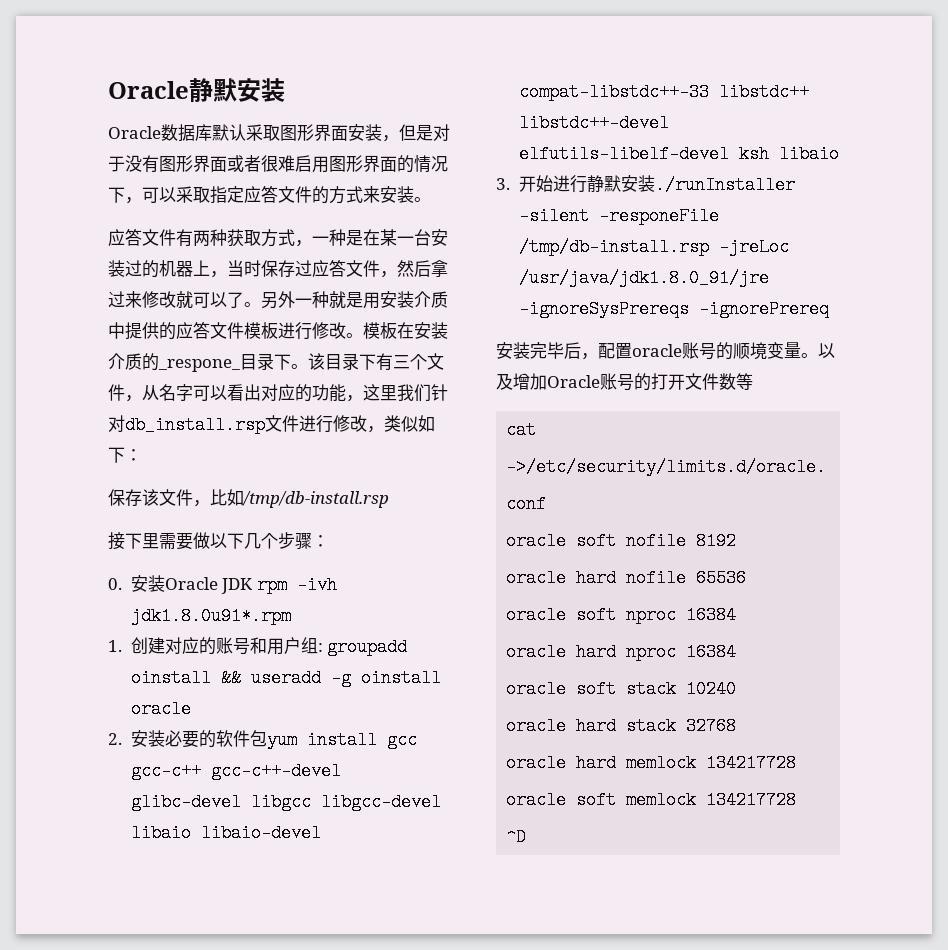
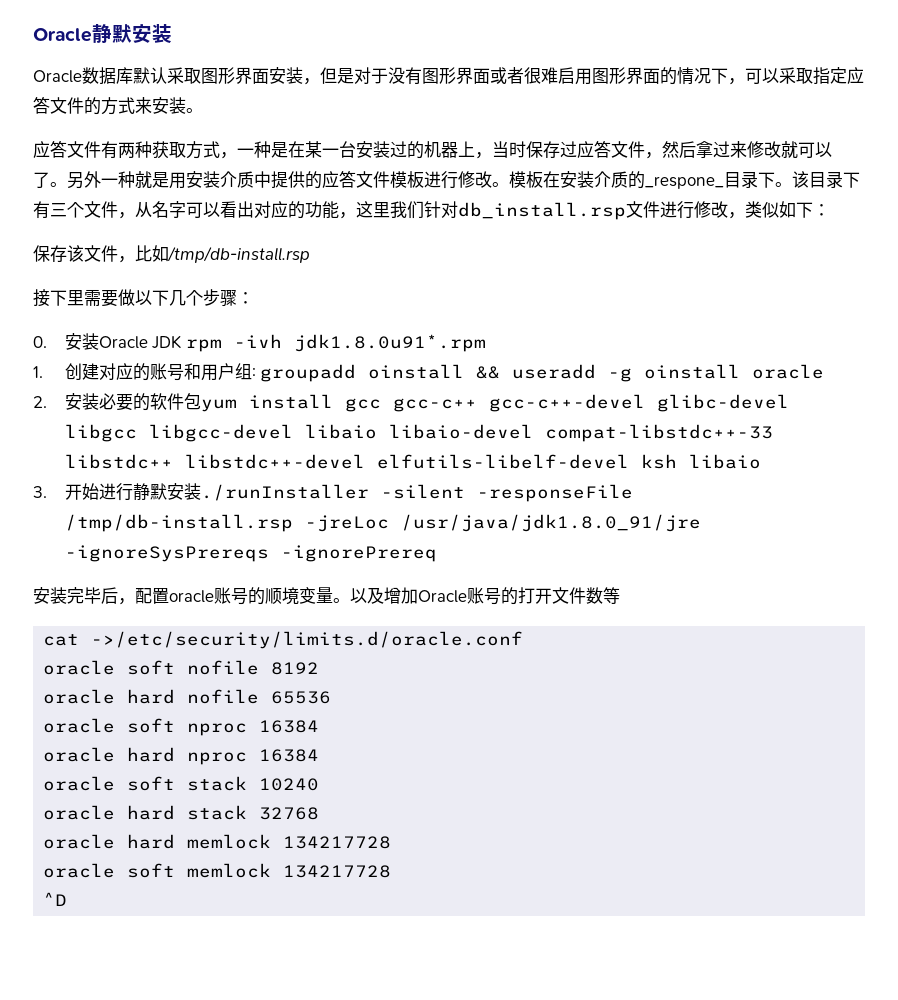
- 3.开始进行静默安装./runInstaller -silent -responeFile /tmp/db-install.rsp -jreLoc /usr/java/jdk1.8.0_91/jre -ignoreSysPrereqs -ignorePrereq
+ 3.开始进行静默安装./runInstaller -silent -responseFile /tmp/db-install.rsp -jreLoc /usr/java/jdk1.8.0_91/jre -ignoreSysPrereqs -ignorePrereq

